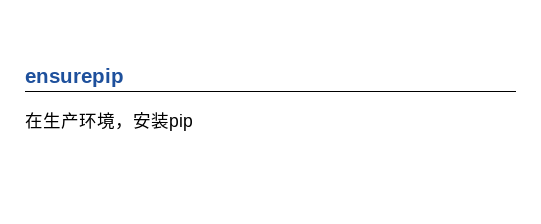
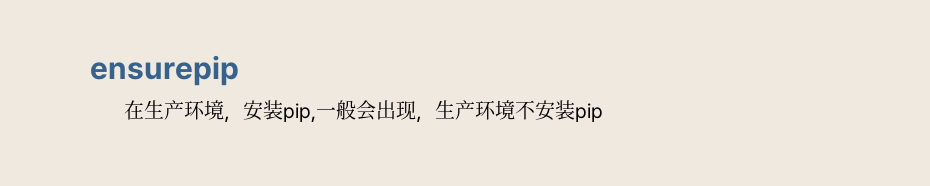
- 在生产环境，安装pip
+ 在生产环境，安装pip,一般会出现，生产环境不安装pip

